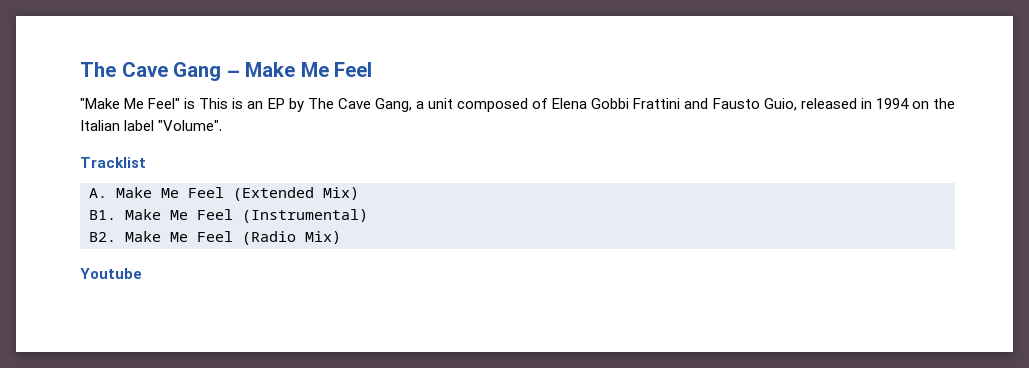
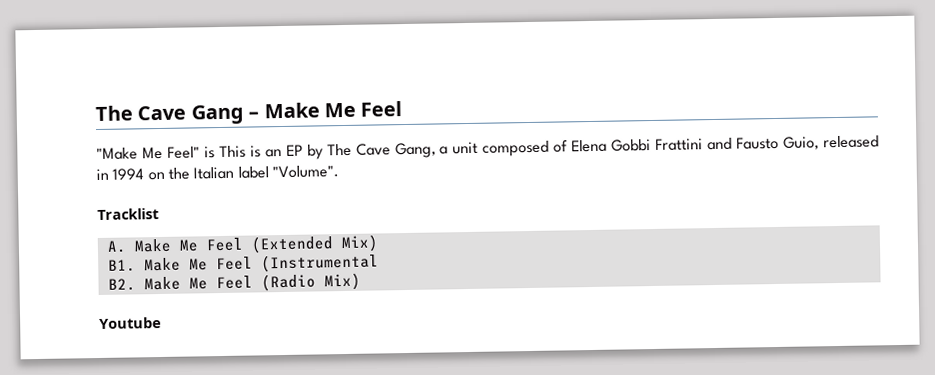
- B1. Make Me Feel (Instrumental)
+ B1. Make Me Feel (Instrumental

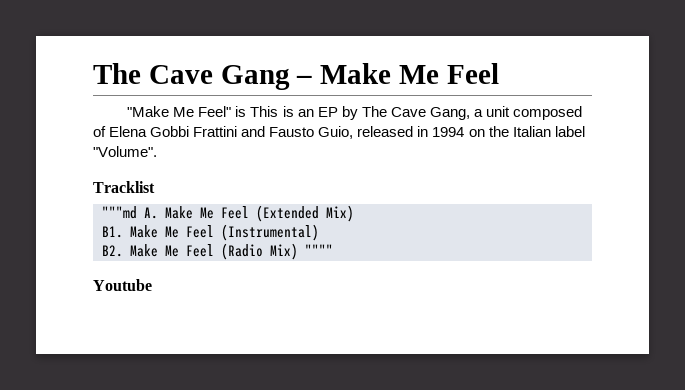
- A. Make Me Feel (Extended Mix)
+ """md A. Make Me Feel (Extended Mix)
- B1. Make Me Feel (Instrumental
+ B1. Make Me Feel (Instrumental)
- B2. Make Me Feel (Radio Mix)
+ B2. Make Me Feel (Radio Mix) """"

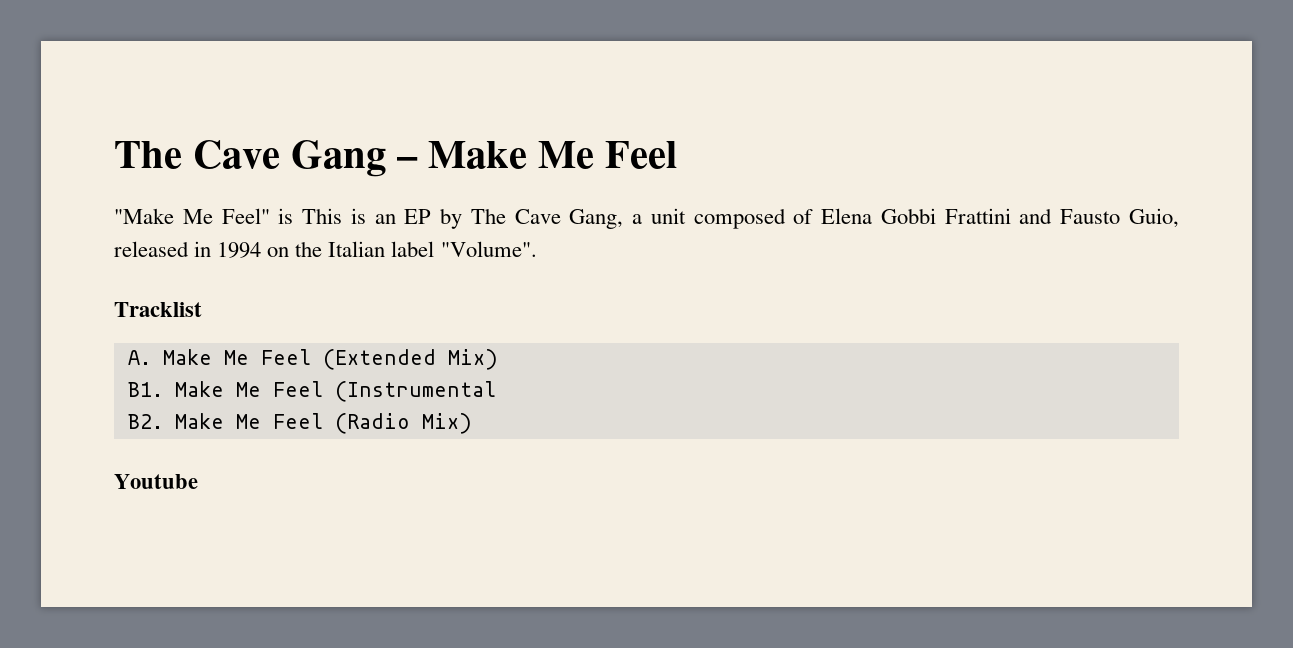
- """md A. Make Me Feel (Extended Mix)
+ A. Make Me Feel (Extended Mix)
- B1. Make Me Feel (Instrumental)
+ B1. Make Me Feel (Instrumental
- B2. Make Me Feel (Radio Mix) """"
+ B2. Make Me Feel (Radio Mix)

